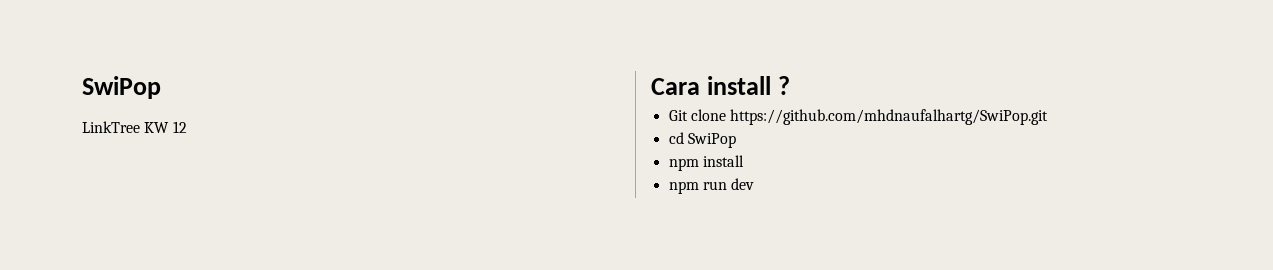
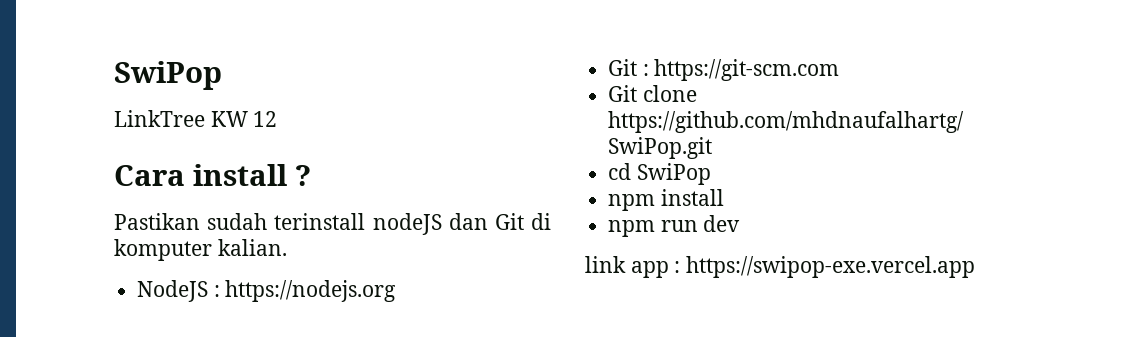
+ Pastikan sudah terinstall nodeJS dan Git di komputer kalian.
+ NodeJS : https://nodejs.org
+ Git : https://git-scm.com
+ link app : https://swipop-exe.vercel.app

